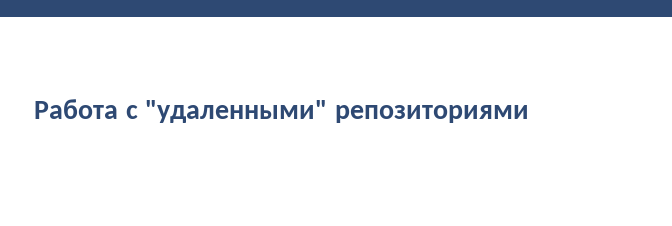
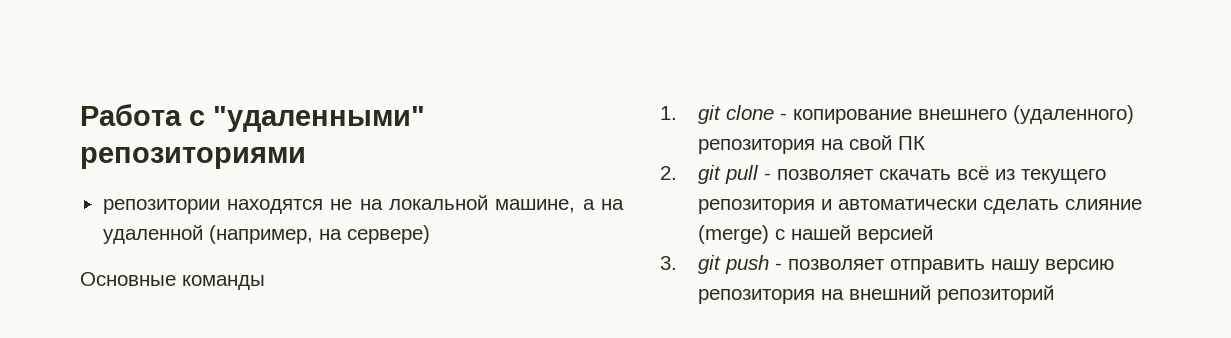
+ репозитории находятся не на локальной машине, а на удаленной (например, на сервере)
+ Основные команды
+ 1. git clone - копирование внешнего (удаленного) репозитория на свой ПК
+ 2. git pull - позволяет скачать всё из текущего репозитория и автоматически сделать слияние (merge) c нашей версией
+ 3. git push - позволяет отправить нашу версию репозитория на внешний репозиторий

